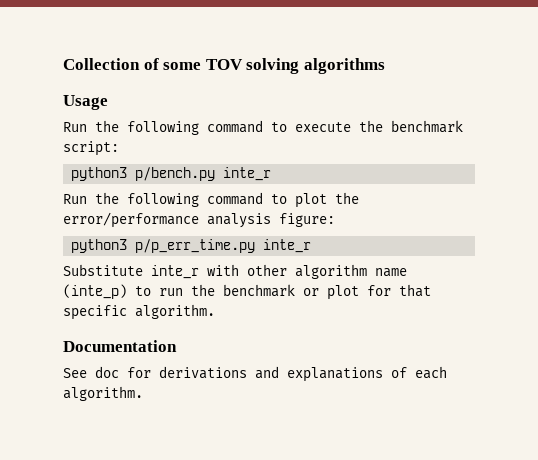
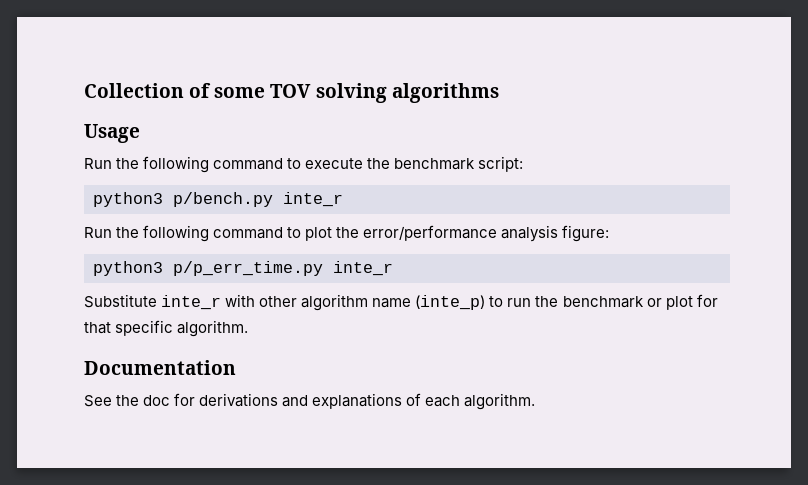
- See doc for derivations and explanations of each algorithm.
+ See the doc for derivations and explanations of each algorithm.

